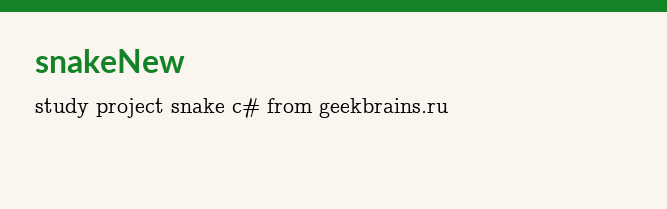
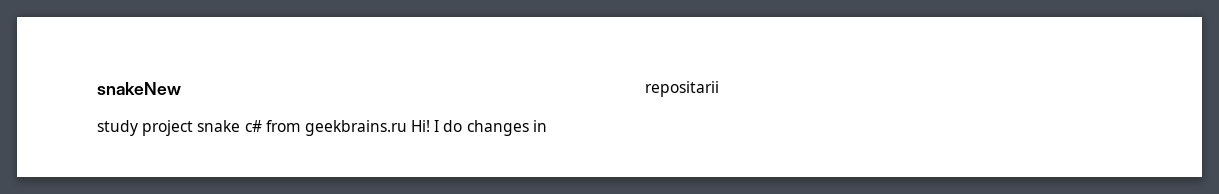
- study project snake c# from geekbrains.ru
+ study project snake c# from geekbrains.ru Hi! I do changes in repositarii

